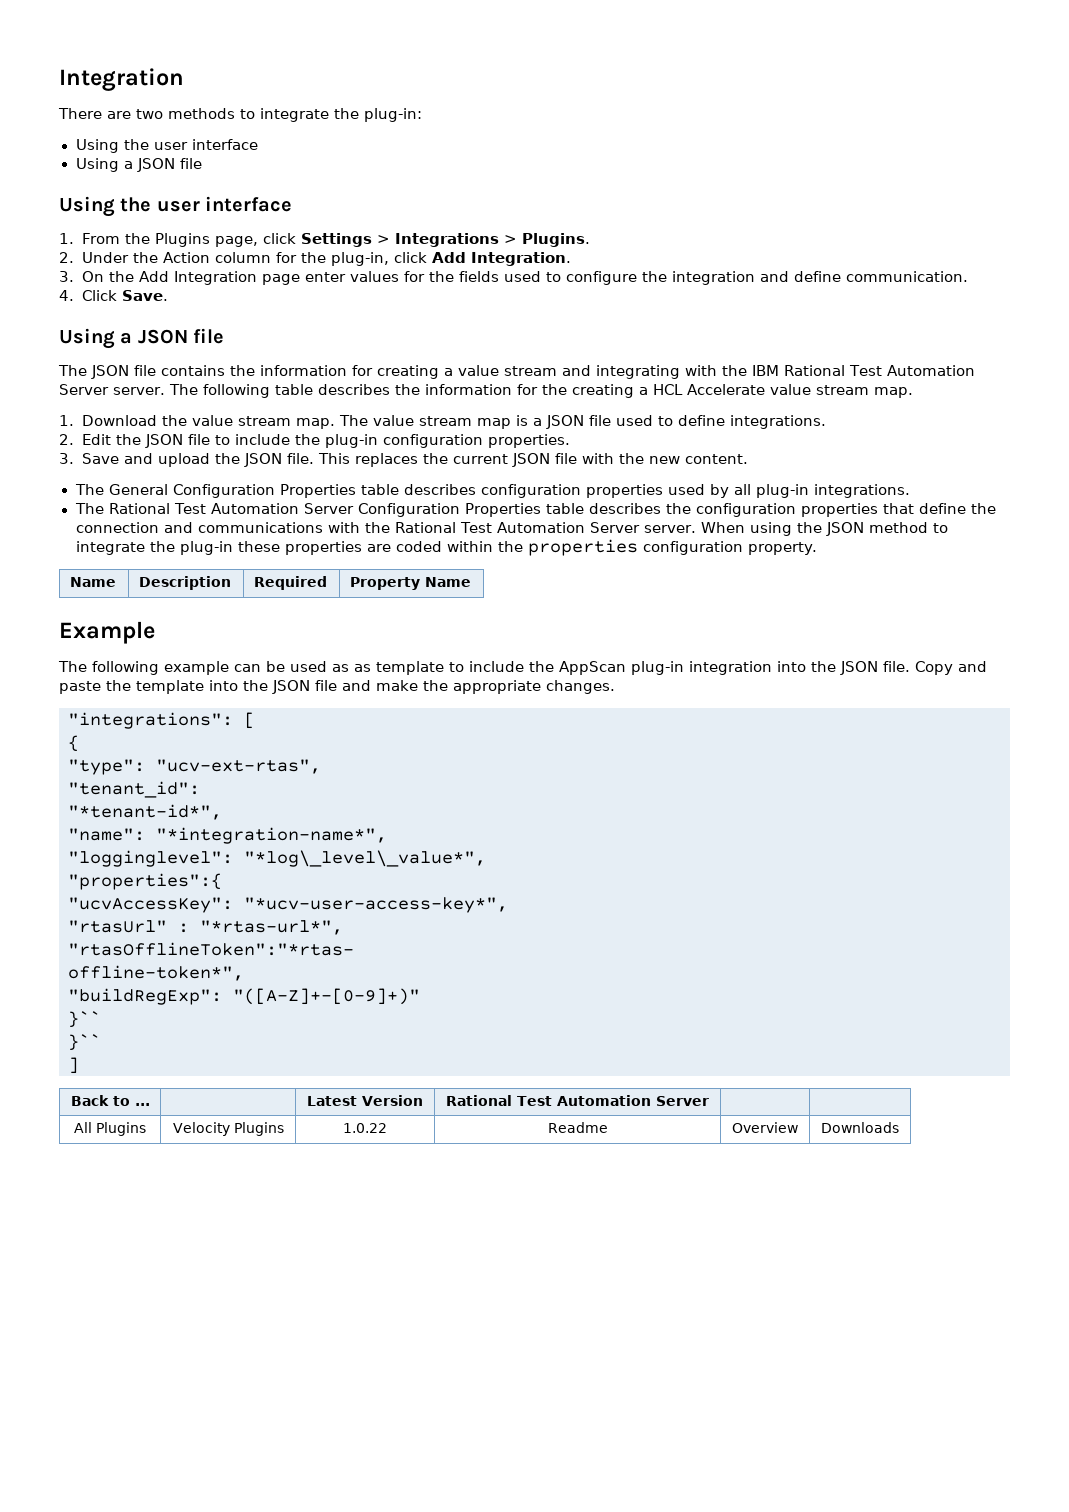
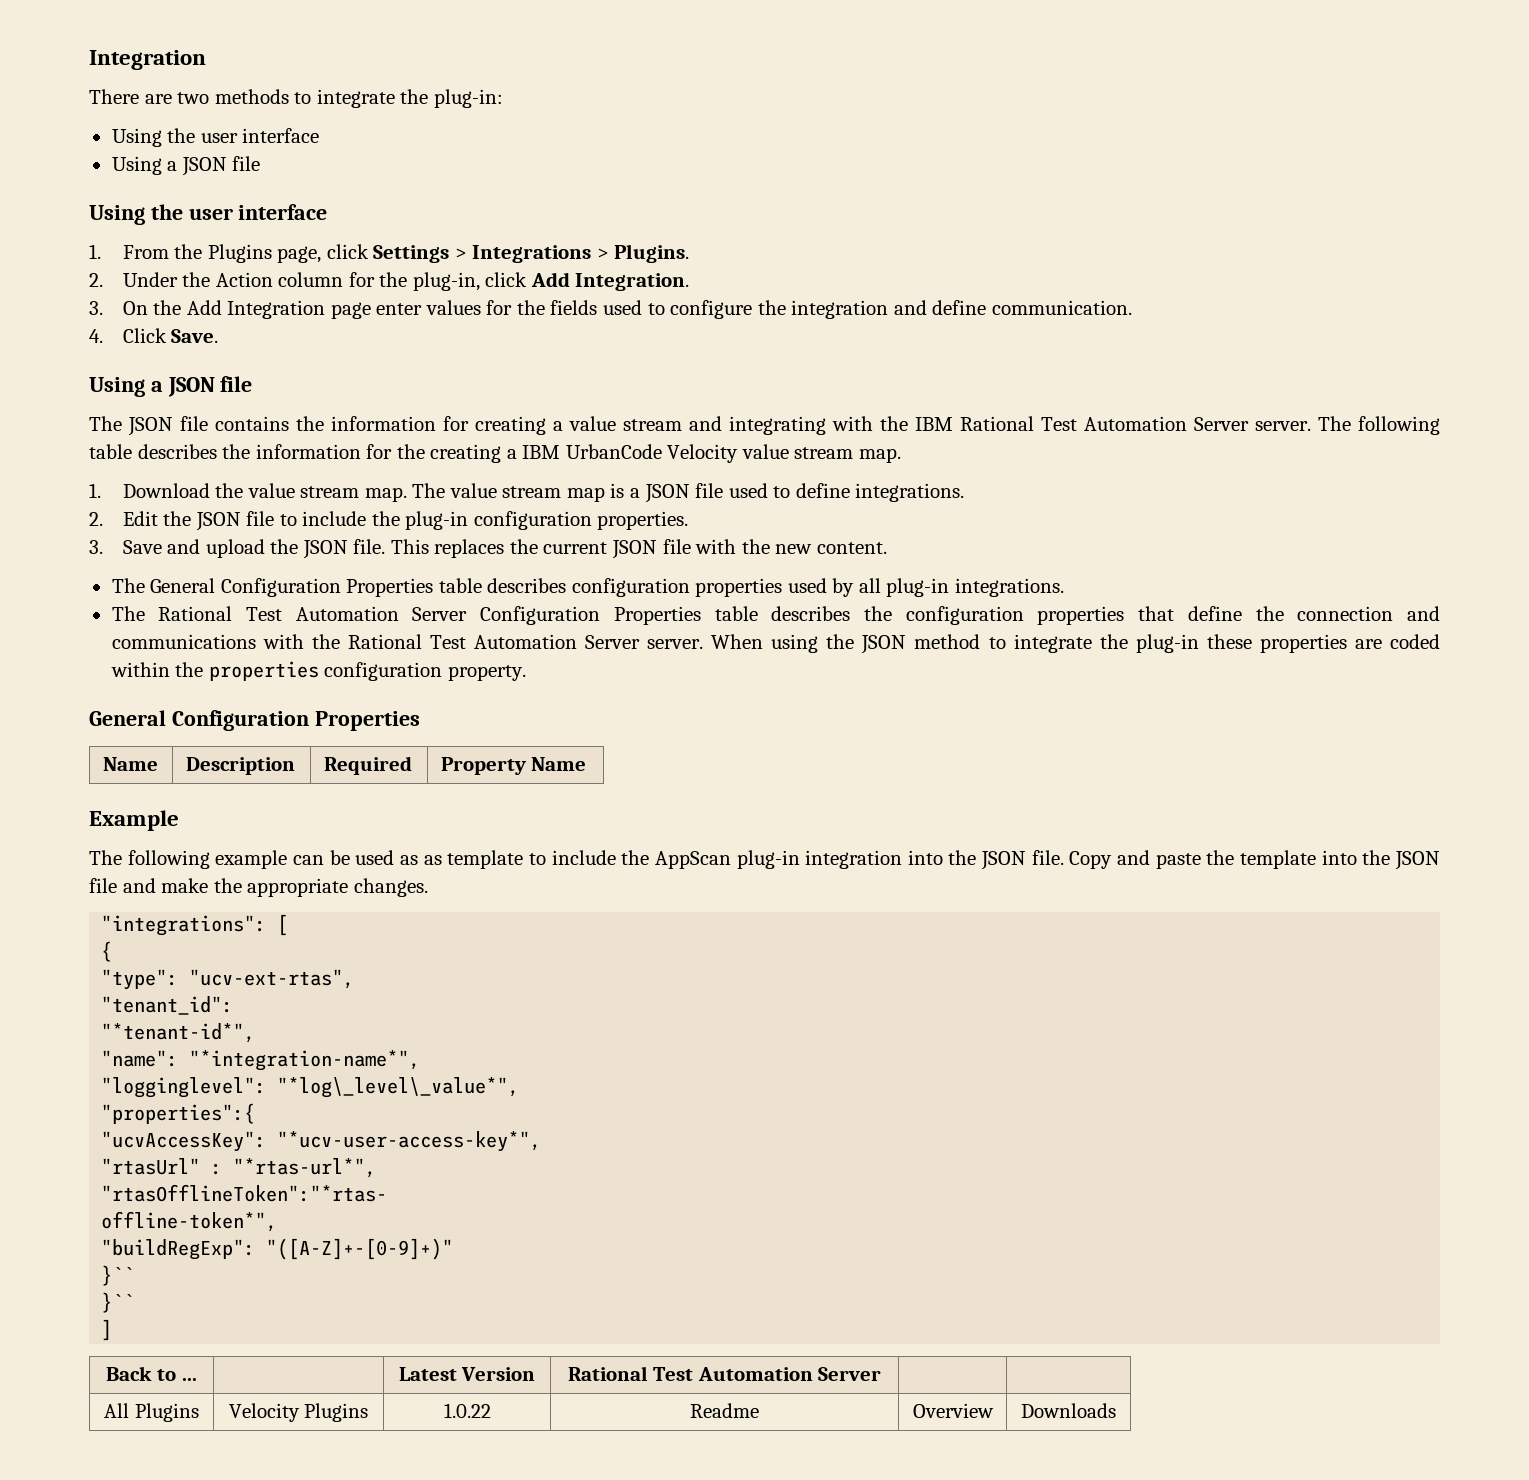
- The following table describes the information for the creating a HCL Accelerate value stream map.
+ The following table describes the information for the creating a IBM UrbanCode Velocity value stream map.
  When using the JSON method to integrate the plug-in these properties are coded within the properties configuration property.
+ General Configuration Properties

